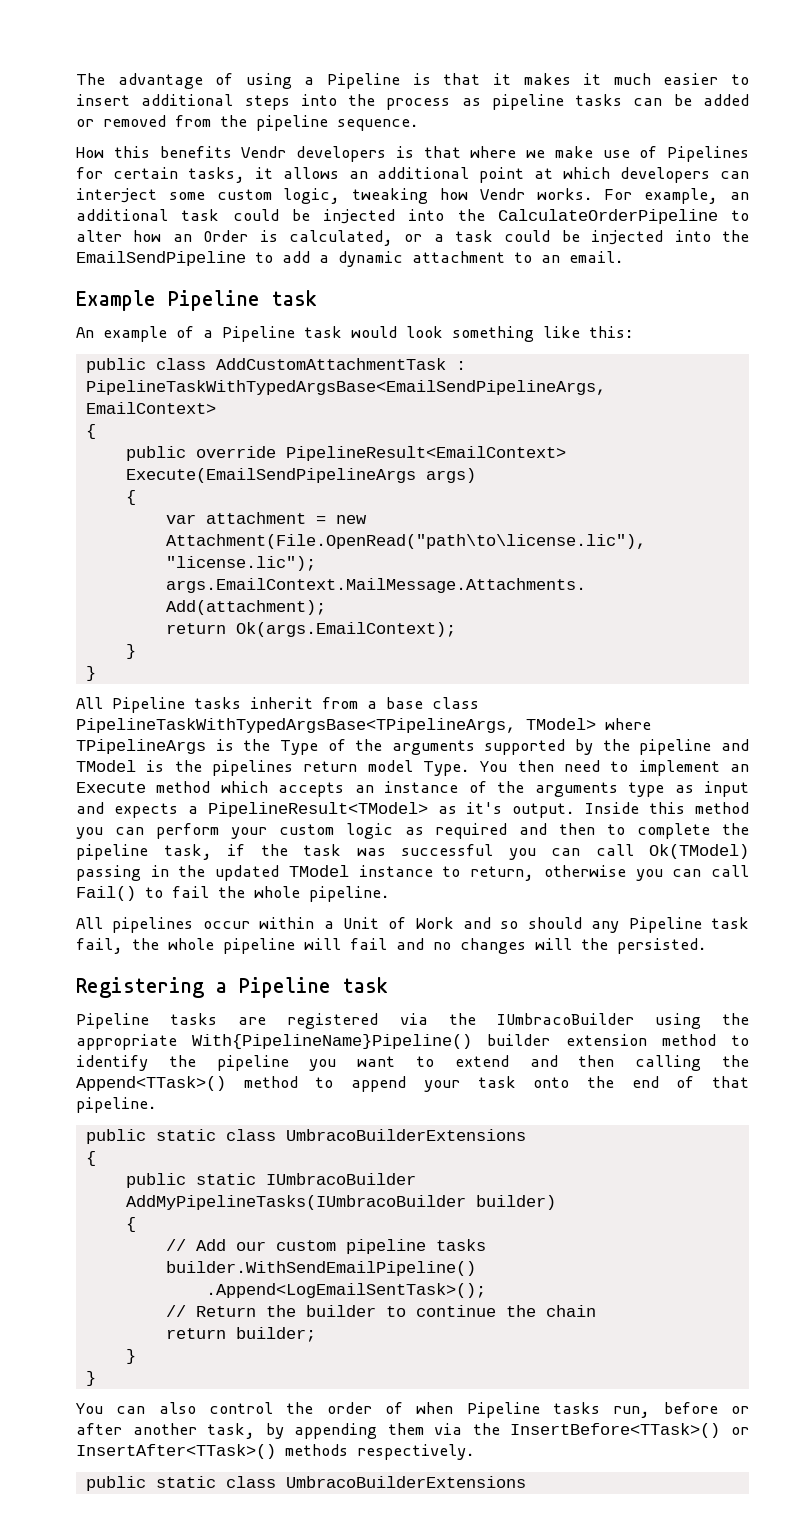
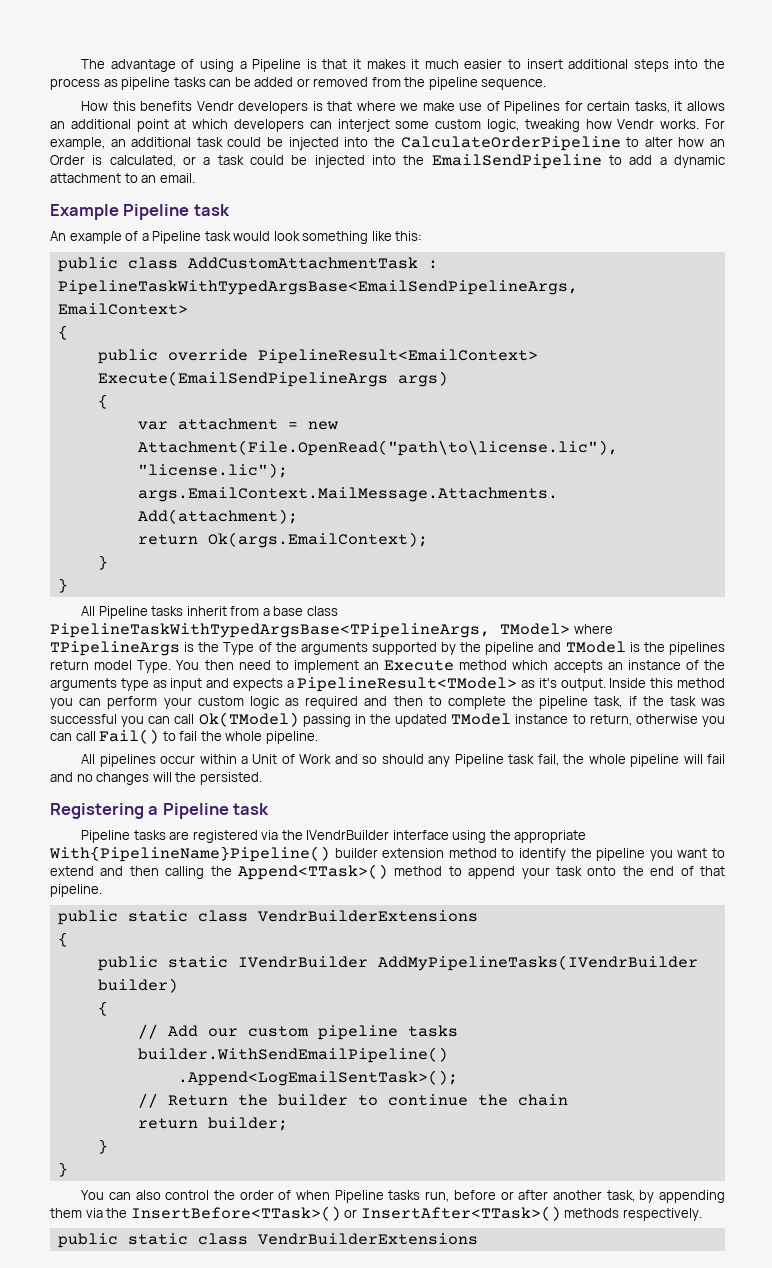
- Pipeline tasks are registered via the IUmbracoBuilder using the appropriate With{PipelineName}Pipeline() builder extension method to identify the pipeline you want to extend and then calling the Append<TTask>() method to append your task onto the end of that pipeline.
- public static class UmbracoBuilderExtensions
+ Pipeline tasks are registered via the IVendrBuilder interface using the appropriate With{PipelineName}Pipeline() builder extension method to identify the pipeline you want to extend and then calling the Append<TTask>() method to append your task onto the end of that pipeline.
+ public static class VendrBuilderExtensions
- public static IUmbracoBuilder AddMyPipelineTasks(IUmbracoBuilder builder)
+ public static IVendrBuilder AddMyPipelineTasks(IVendrBuilder builder)
  You can also control the order of when Pipeline tasks run, before or after another task, by appending them via the InsertBefore<TTask>() or InsertAfter<TTask>() methods respectively.
- public static class UmbracoBuilderExtensions
+ public static class VendrBuilderExtensions

